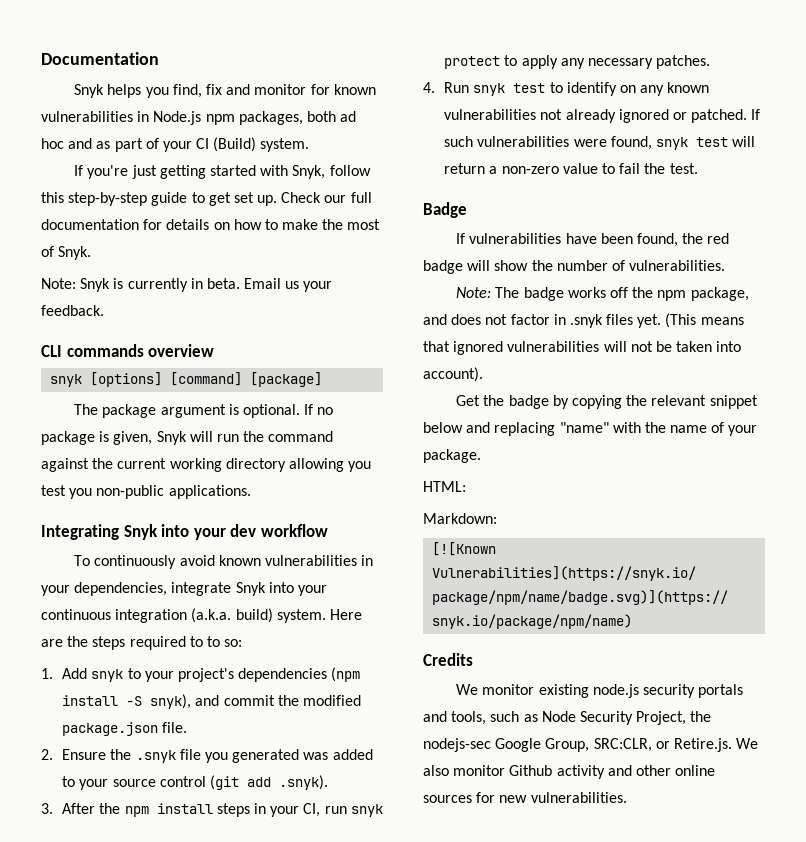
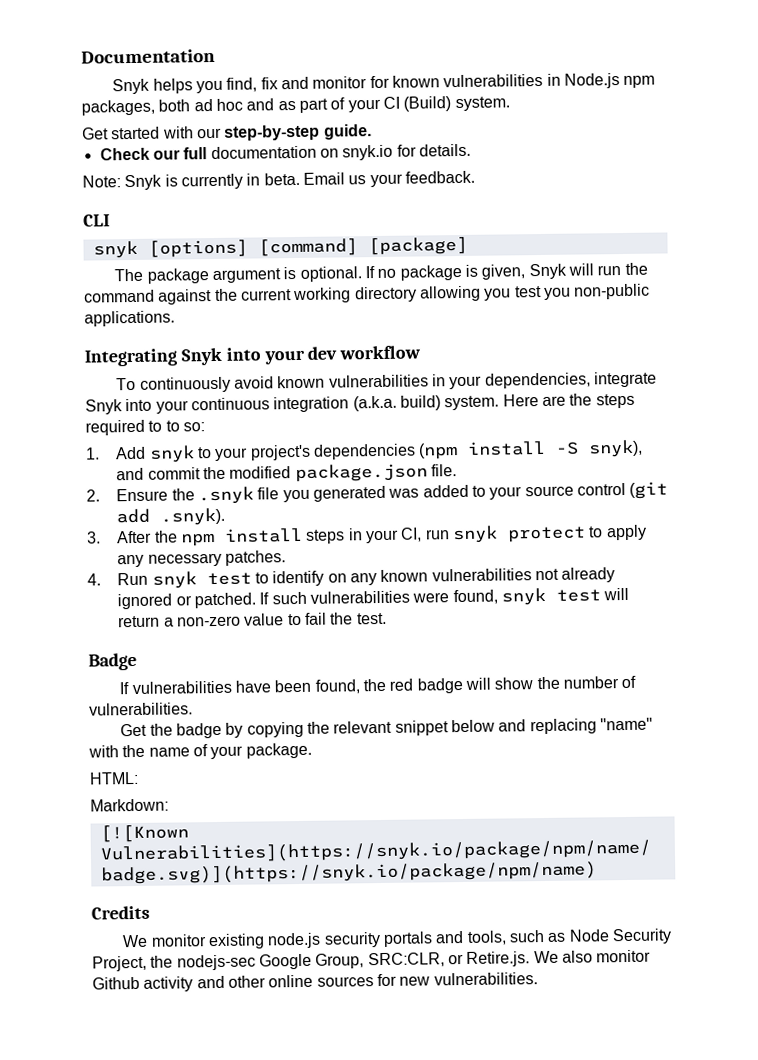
- If you're just getting started with Snyk, follow this step-by-step guide to get set up. Check our full documentation for details on how to make the most of Snyk.
+ Get started with our step-by-step guide.
+ Check our full documentation on snyk.io for details.
- CLI commands overview
+ CLI
- Note: The badge works off the npm package, and does not factor in .snyk files yet. (This means that ignored vulnerabilities will not be taken into account).

